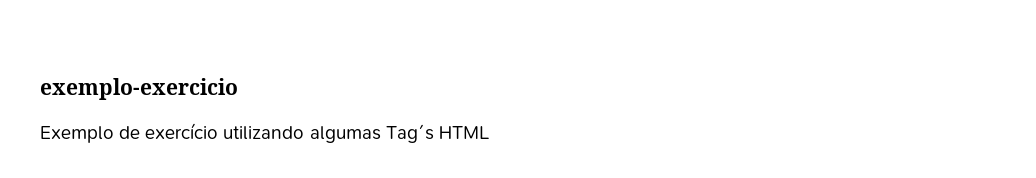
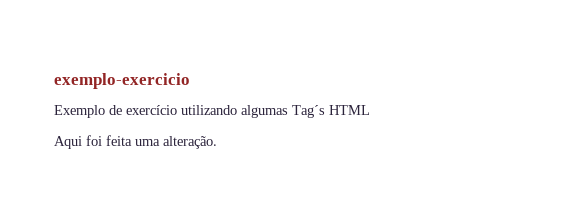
+ Aqui foi feita uma alteração.

